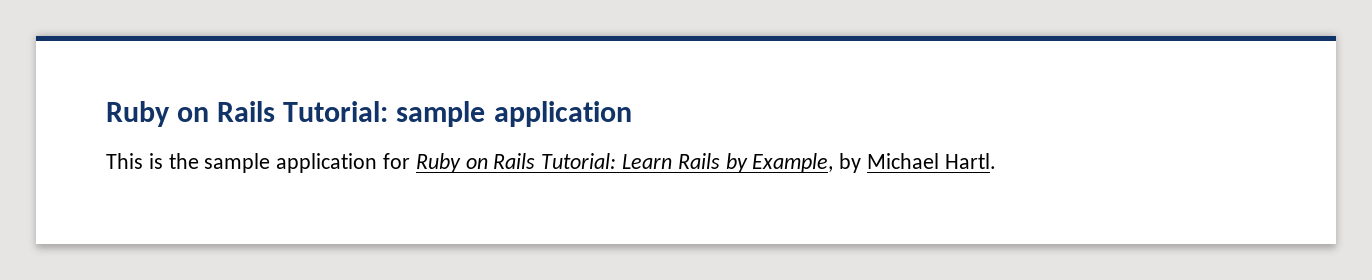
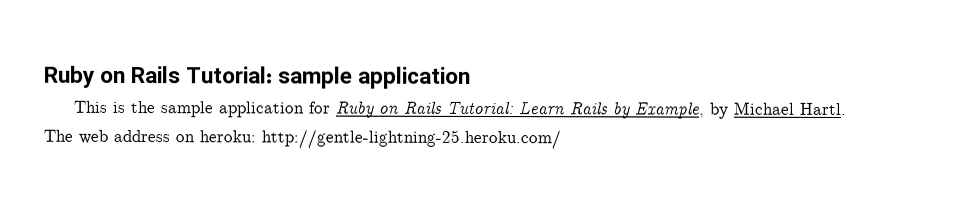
+ The web address on heroku: http://gentle-lightning-25.heroku.com/

